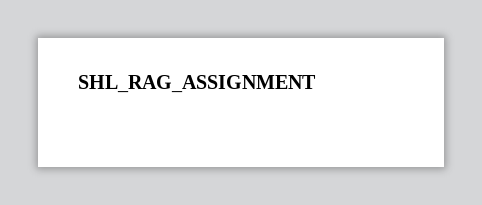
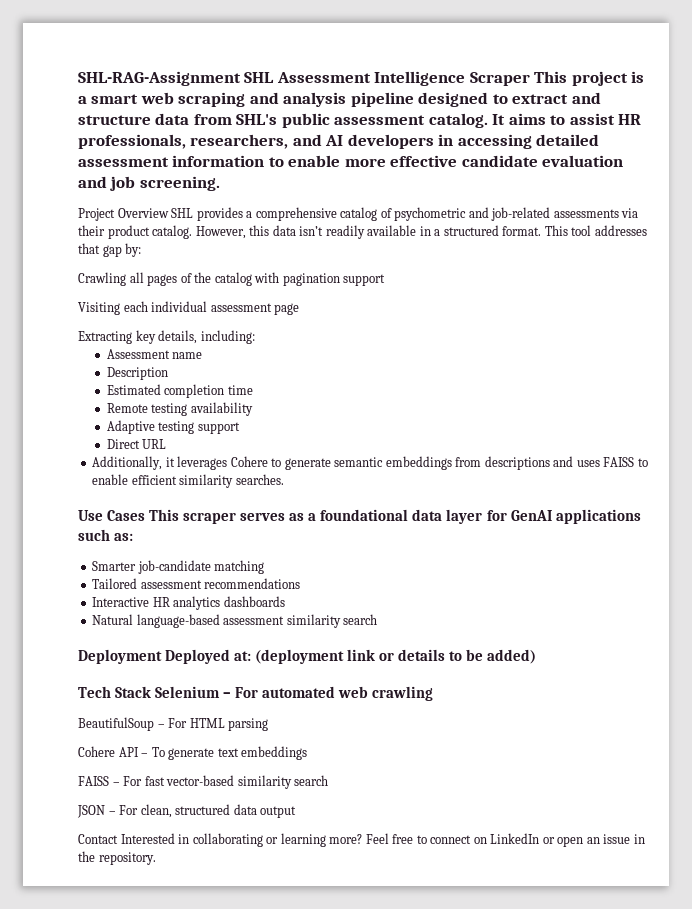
- SHL_RAG_ASSIGNMENT
+ SHL-RAG-Assignment SHL Assessment Intelligence Scraper This project is a smart web scraping and analysis pipeline designed to extract and structure data from SHL's public assessment catalog. It aims to assist HR professionals, researchers, and AI developers in accessing detailed assessment information to enable more effective candidate evaluation and job screening.
+ Project Overview SHL provides a comprehensive catalog of psychometric and job-related assessments via their product catalog. However, this data isn’t readily available in a structured format. This tool addresses that gap by:
+ Crawling all pages of the catalog with pagination support
+ Visiting each individual assessment page
+ Extracting key details, including:
+ Assessment name
+ Description
+ Estimated completion time
+ Remote testing availability
+ Adaptive testing support
+ Direct URL
+ Additionally, it leverages Cohere to generate semantic embeddings from descriptions and uses FAISS to enable efficient similarity searches.
+ Use Cases This scraper serves as a foundational data layer for GenAI applications such as:
+ Smarter job-candidate matching
+ Tailored assessment recommendations
+ Interactive HR analytics dashboards
+ Natural language-based assessment similarity search
+ Deployment Deployed at: (deployment link or details to be added)
+ Tech Stack Selenium – For automated web crawling
+ BeautifulSoup – For HTML parsing
+ Cohere API – To generate text embeddings
+ FAISS – For fast vector-based similarity search
+ JSON – For clean, structured data output
+ Contact Interested in collaborating or learning more? Feel free to connect on LinkedIn or open an issue in the repository.

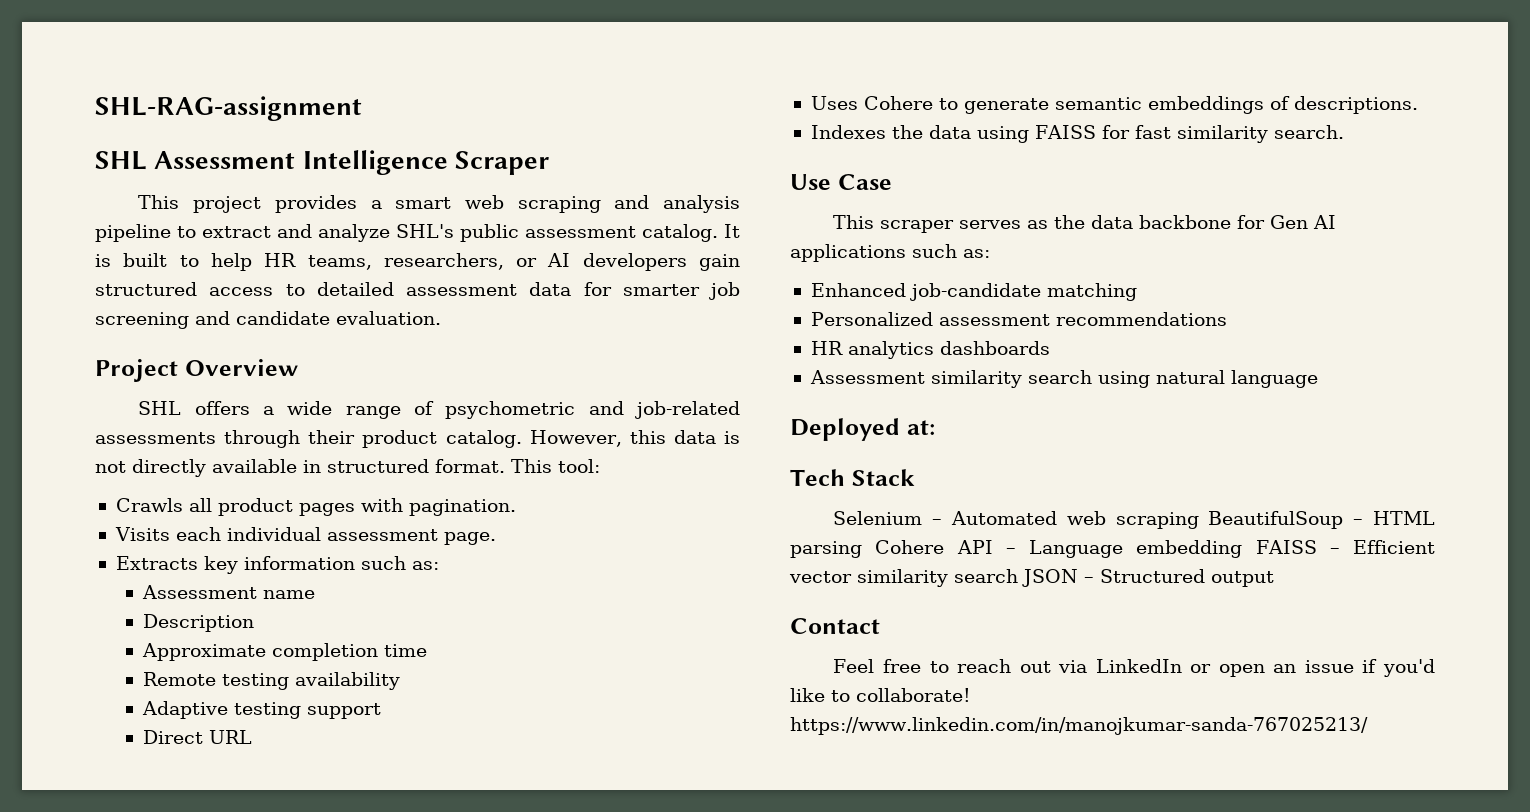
- SHL-RAG-Assignment SHL Assessment Intelligence Scraper This project is a smart web scraping and analysis pipeline designed to extract and structure data from SHL's public assessment catalog.
+ SHL-RAG-assignment
+ SHL Assessment Intelligence Scraper
+ This project provides a smart web scraping and analysis pipeline to extract and analyze SHL's public assessment catalog.
- It aims to assist HR professionals, researchers, and AI developers in accessing detailed assessment information to enable more effective candidate evaluation and job screening.
- Project Overview SHL provides a comprehensive catalog of psychometric and job-related assessments via their product catalog.
+ It is built to help HR teams, researchers, or AI developers gain structured access to detailed assessment data for smarter job screening and candidate evaluation.
+ Project Overview
+ SHL offers a wide range of psychometric and job-related assessments through their product catalog.
- However, this data isn’t readily available in a structured format.
+ However, this data is not directly available in structured format.
- This tool addresses that gap by:
- Crawling all pages of the catalog with pagination support
- Visiting each individual assessment page
- Extracting key details, including:
+ This tool:
+ Crawls all product pages with pagination.
+ Visits each individual assessment page.
+ Extracts key information such as:
- Estimated completion time
+ Approximate completion time
- Additionally, it leverages Cohere to generate semantic embeddings from descriptions and uses FAISS to enable efficient similarity searches.
+ Uses Cohere to generate semantic embeddings of descriptions.
+ Indexes the data using FAISS for fast similarity search.
- Use Cases This scraper serves as a foundational data layer for GenAI applications such as:
+ Use Case
+ This scraper serves as the data backbone for Gen AI applications such as:
- Smarter job-candidate matching
+ Enhanced job-candidate matching
- Tailored assessment recommendations
+ Personalized assessment recommendations
- Interactive HR analytics dashboards
+ HR analytics dashboards
- Natural language-based assessment similarity search
- Deployment Deployed at: (deployment link or details to be added)
+ Assessment similarity search using natural language
+ Deployed at:
- Tech Stack Selenium – For automated web crawling
- BeautifulSoup – For HTML parsing
- Cohere API – To generate text embeddings
- FAISS – For fast vector-based similarity search
- JSON – For clean, structured data output
- Contact Interested in collaborating or learning more? Feel free to connect on LinkedIn or open an issue in the repository.
+ Tech Stack
+ Selenium – Automated web scraping BeautifulSoup – HTML parsing Cohere API – Language embedding FAISS – Efficient vector similarity search JSON – Structured output
+ Contact
+ Feel free to reach out via LinkedIn or open an issue if you'd like to collaborate! https://www.linkedin.com/in/manojkumar-sanda-767025213/

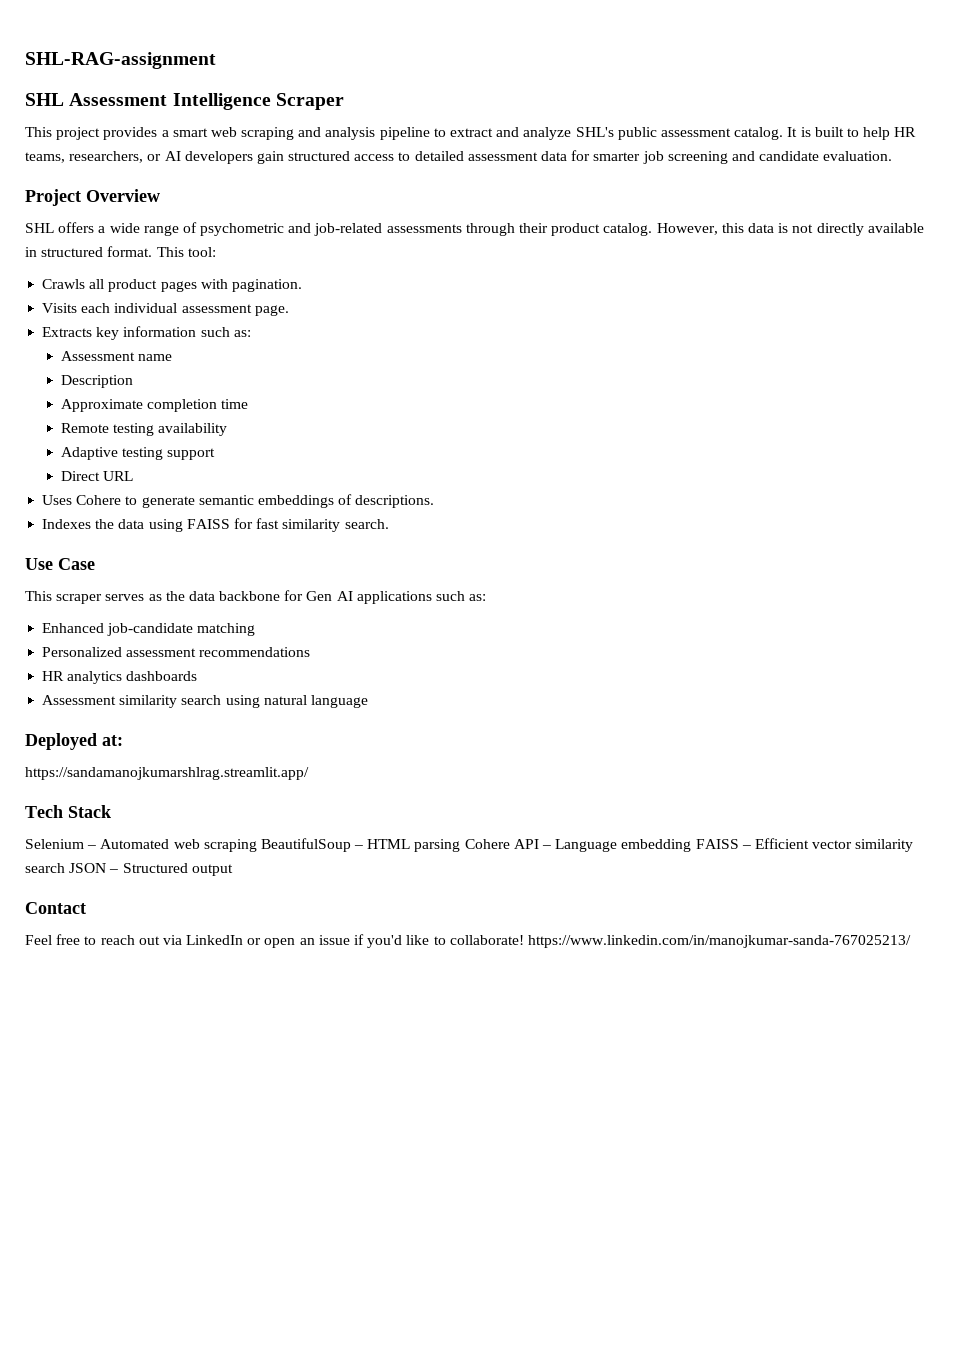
+ https://sandamanojkumarshlrag.streamlit.app/

